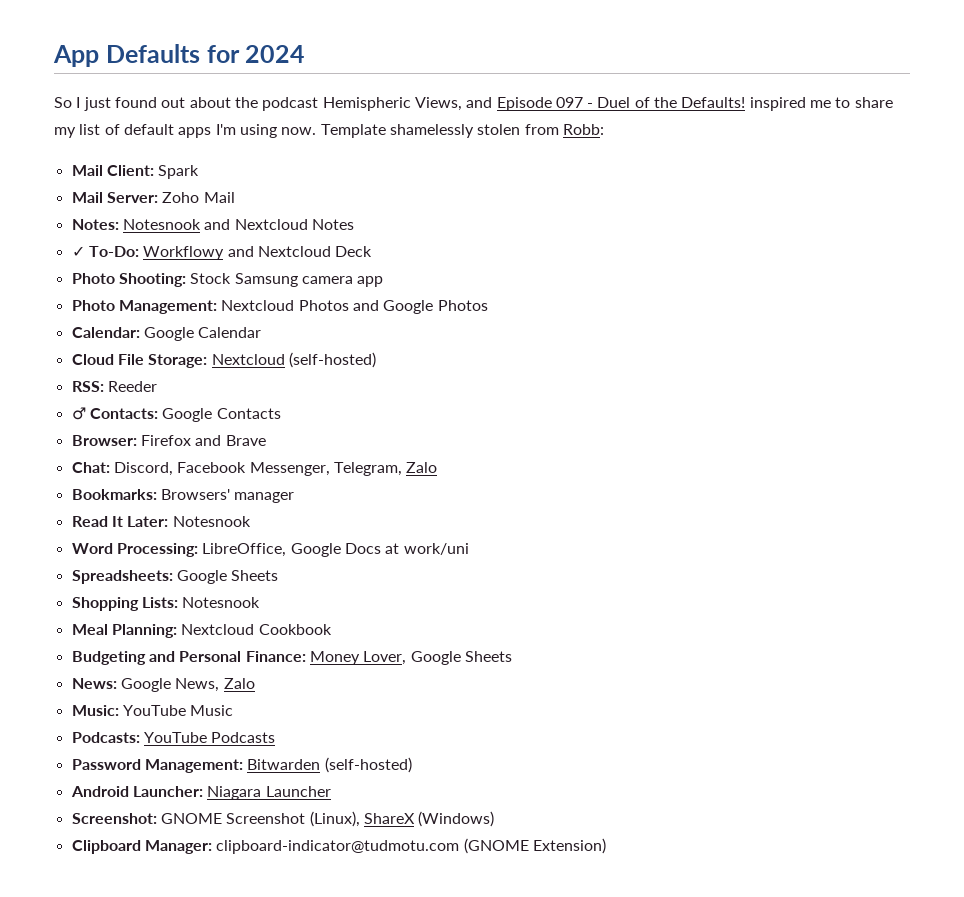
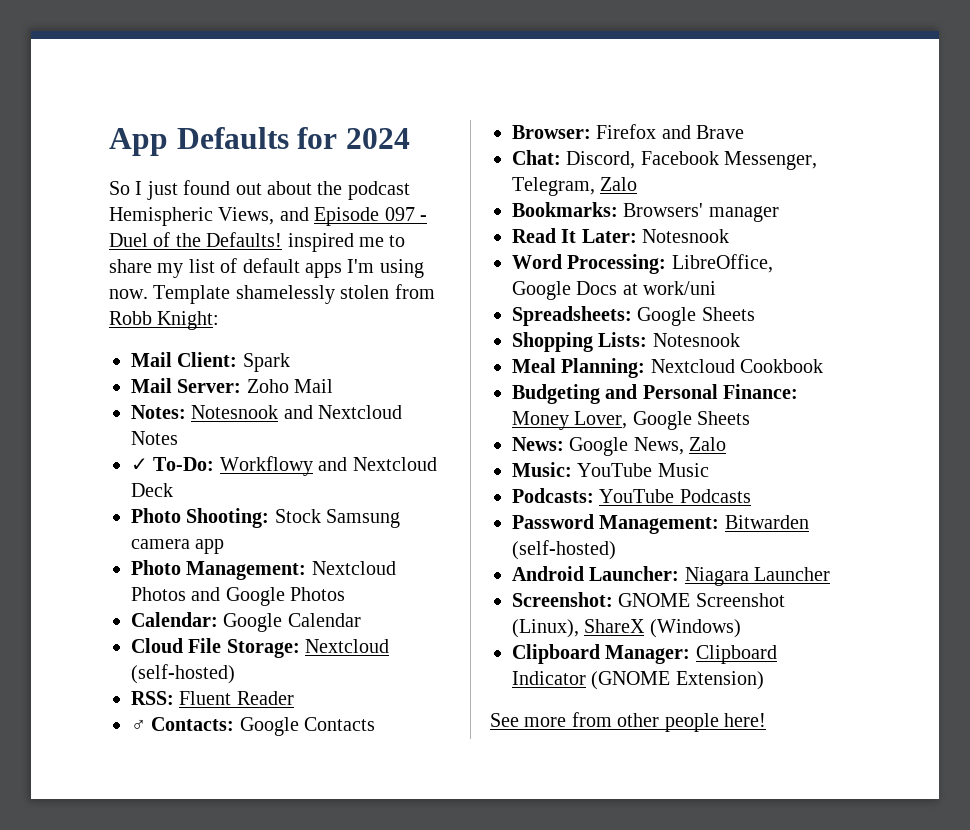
- Template shamelessly stolen from Robb:
+ Template shamelessly stolen from Robb Knight:
- RSS: Reeder
+ RSS: Fluent Reader
- Clipboard Manager: clipboard-indicator@tudmotu.com (GNOME Extension)
+ Clipboard Manager: Clipboard Indicator (GNOME Extension)
+ See more from other people here!

